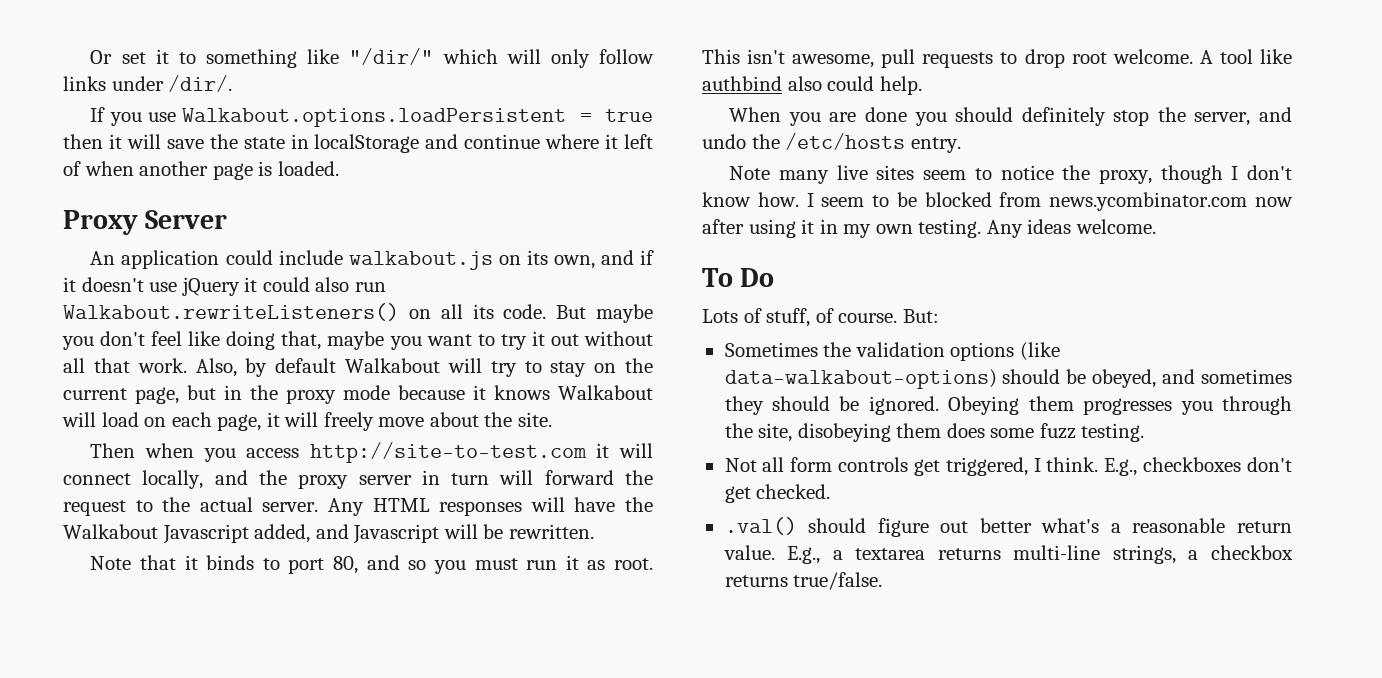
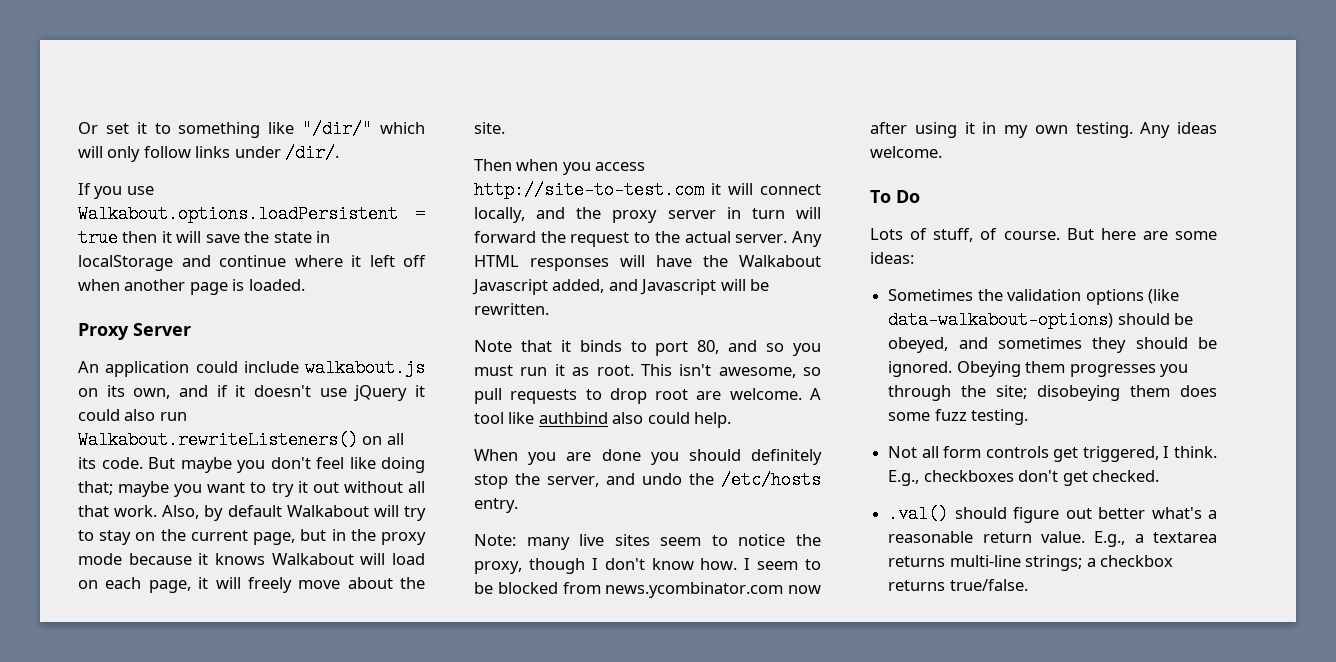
- If you use Walkabout.options.loadPersistent = true then it will save the state in localStorage and continue where it left of when another page is loaded.
+ If you use Walkabout.options.loadPersistent = true then it will save the state in localStorage and continue where it left off when another page is loaded.
- But maybe you don't feel like doing that, maybe you want to try it out without all that work.
+ But maybe you don't feel like doing that; maybe you want to try it out without all that work.
- This isn't awesome, pull requests to drop root welcome.
+ This isn't awesome, so pull requests to drop root are welcome.
- Note many live sites seem to notice the proxy, though I don't know how.
+ Note: many live sites seem to notice the proxy, though I don't know how.
- But:
+ But here are some ideas:
- Obeying them progresses you through the site, disobeying them does some fuzz testing.
+ Obeying them progresses you through the site; disobeying them does some fuzz testing.
- E.g., a textarea returns multi-line strings, a checkbox returns true/false.
+ E.g., a textarea returns multi-line strings; a checkbox returns true/false.

